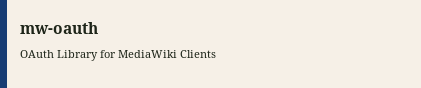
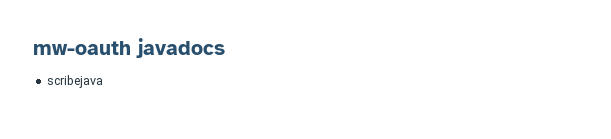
- mw-oauth
- OAuth Library for MediaWiki Clients
+ mw-oauth javadocs
+ scribejava

